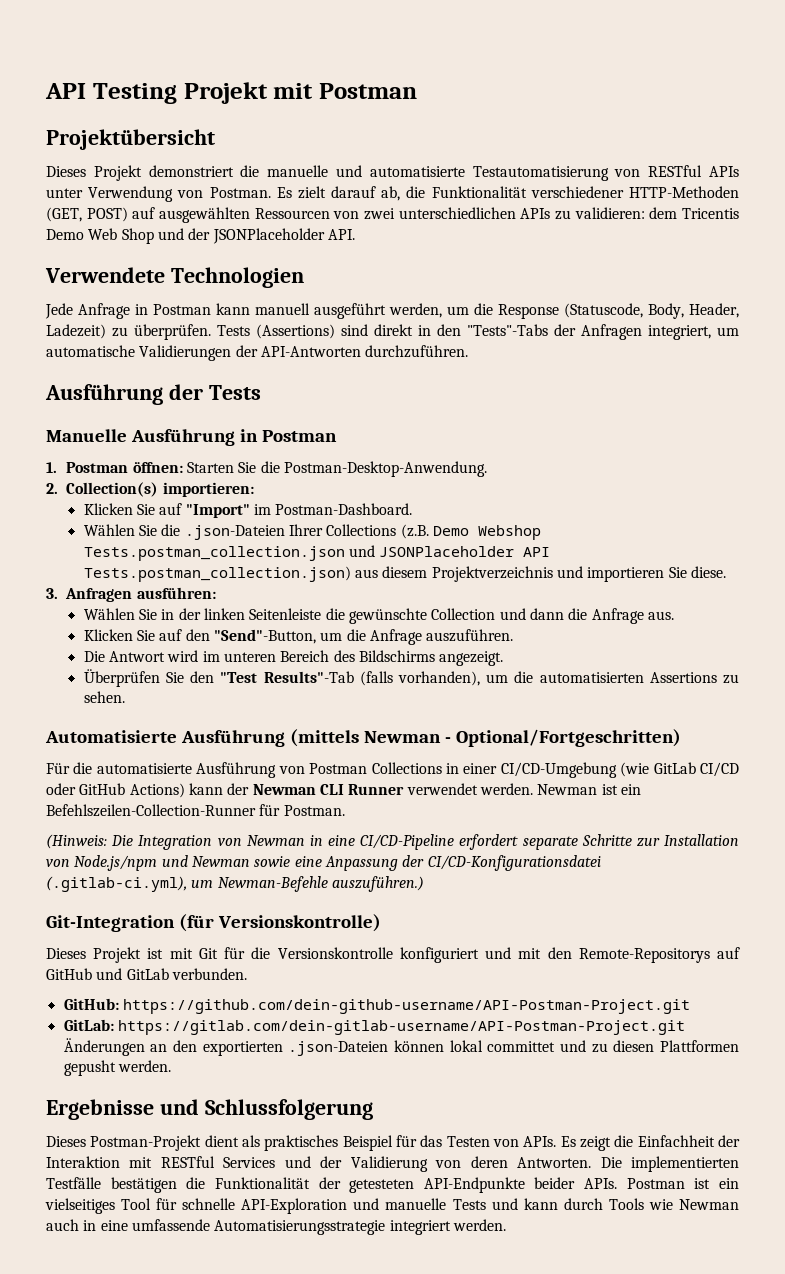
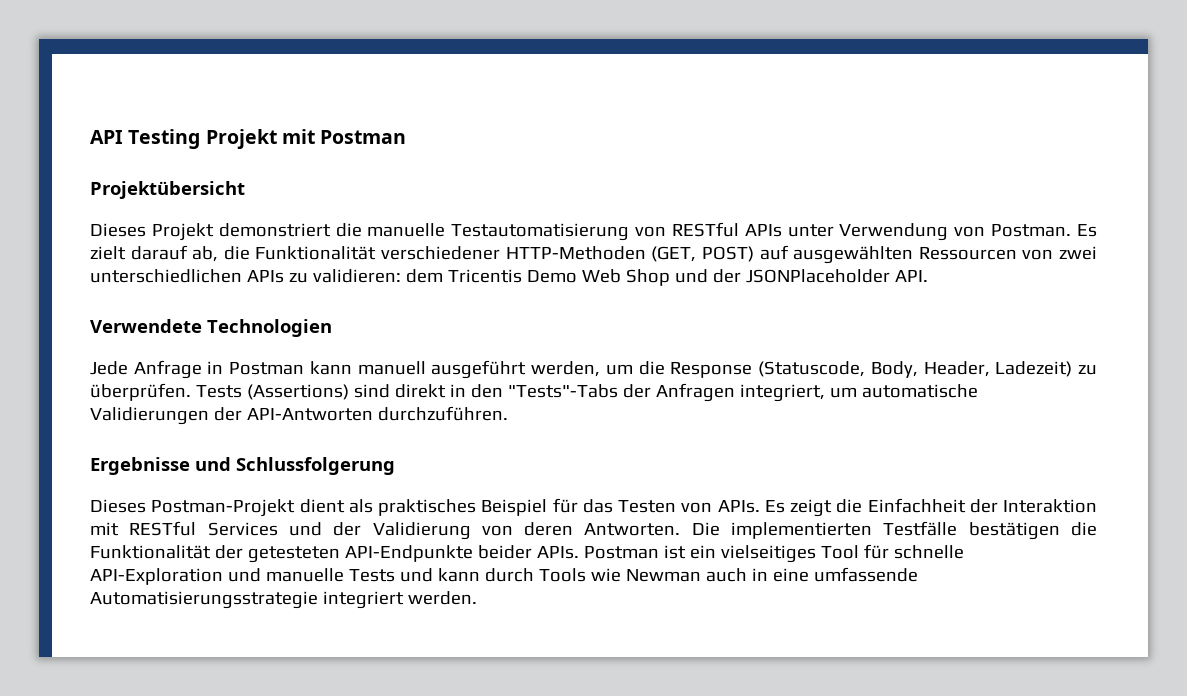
- Dieses Projekt demonstriert die manuelle und automatisierte Testautomatisierung von RESTful APIs unter Verwendung von Postman.
+ Dieses Projekt demonstriert die manuelle Testautomatisierung von RESTful APIs unter Verwendung von Postman.
- Ausführung der Tests
- Manuelle Ausführung in Postman
- 1. Postman öffnen: Starten Sie die Postman-Desktop-Anwendung.
- 2. Collection(s) importieren:
- Klicken Sie auf "Import" im Postman-Dashboard.
- Wählen Sie die .json-Dateien Ihrer Collections (z.B. Demo Webshop Tests.postman_collection.json und JSONPlaceholder API Tests.postman_collection.json) aus diesem Projektverzeichnis und importieren Sie diese.
- 3. Anfragen ausführen:
- Wählen Sie in der linken Seitenleiste die gewünschte Collection und dann die Anfrage aus.
- Klicken Sie auf den "Send"-Button, um die Anfrage auszuführen.
- Die Antwort wird im unteren Bereich des Bildschirms angezeigt.
- Überprüfen Sie den "Test Results"-Tab (falls vorhanden), um die automatisierten Assertions zu sehen.
- Automatisierte Ausführung (mittels Newman - Optional/Fortgeschritten)
- Für die automatisierte Ausführung von Postman Collections in einer CI/CD-Umgebung (wie GitLab CI/CD oder GitHub Actions) kann der Newman CLI Runner verwendet werden. Newman ist ein Befehlszeilen-Collection-Runner für Postman.
- (Hinweis: Die Integration von Newman in eine CI/CD-Pipeline erfordert separate Schritte zur Installation von Node.js/npm und Newman sowie eine Anpassung der CI/CD-Konfigurationsdatei (.gitlab-ci.yml), um Newman-Befehle auszuführen.)
- Git-Integration (für Versionskontrolle)
- Dieses Projekt ist mit Git für die Versionskontrolle konfiguriert und mit den Remote-Repositorys auf GitHub und GitLab verbunden.
- GitHub: https://github.com/dein-github-username/API-Postman-Project.git
- GitLab: https://gitlab.com/dein-gitlab-username/API-Postman-Project.git Änderungen an den exportierten .json-Dateien können lokal committet und zu diesen Plattformen gepusht werden.

